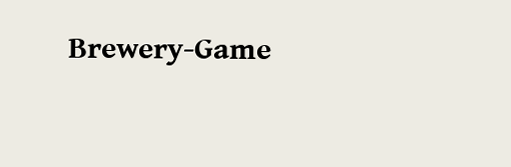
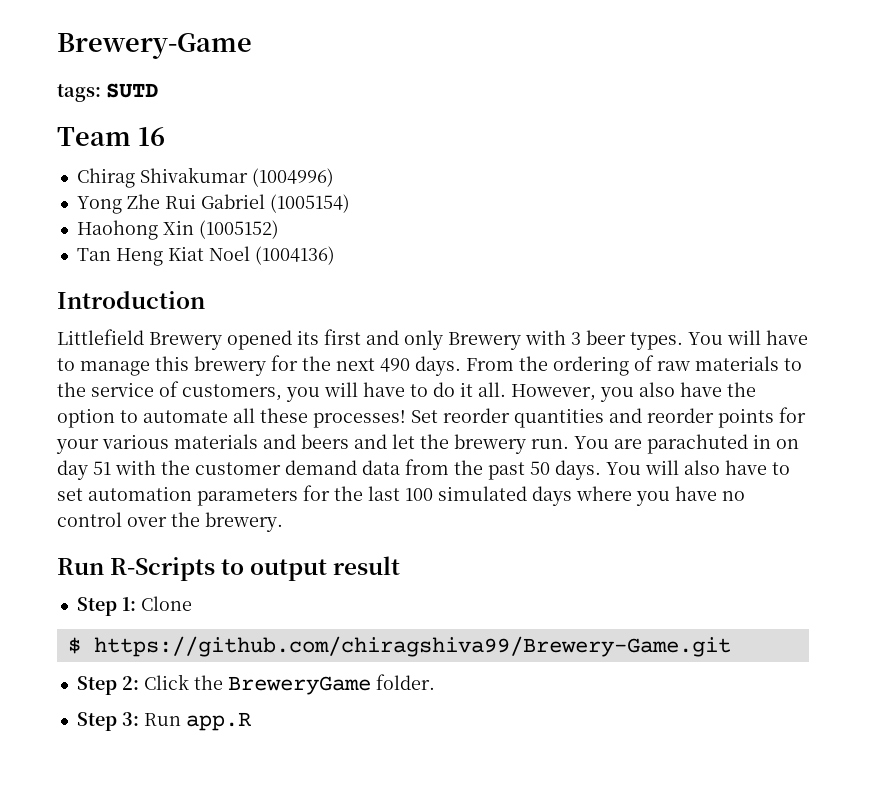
+ tags: SUTD
+ Team 16
+ Chirag Shivakumar (1004996)
+ Yong Zhe Rui Gabriel (1005154)
+ Haohong Xin (1005152)
+ Tan Heng Kiat Noel (1004136)
+ Introduction
+ Littlefield Brewery opened its first and only Brewery with 3 beer types. You will have to manage this brewery for the next 490 days. From the ordering of raw materials to the service of customers, you will have to do it all. However, you also have the option to automate all these processes! Set reorder quantities and reorder points for your various materials and beers and let the brewery run. You are parachuted in on day 51 with the customer demand data from the past 50 days. You will also have to set automation parameters for the last 100 simulated days where you have no control over the brewery.
+ Run R-Scripts to output result
+ Step 1: Clone
+ $ https://github.com/chiragshiva99/Brewery-Game.git
+ Step 2: Click the BreweryGame folder.
+ Step 3: Run app.R

